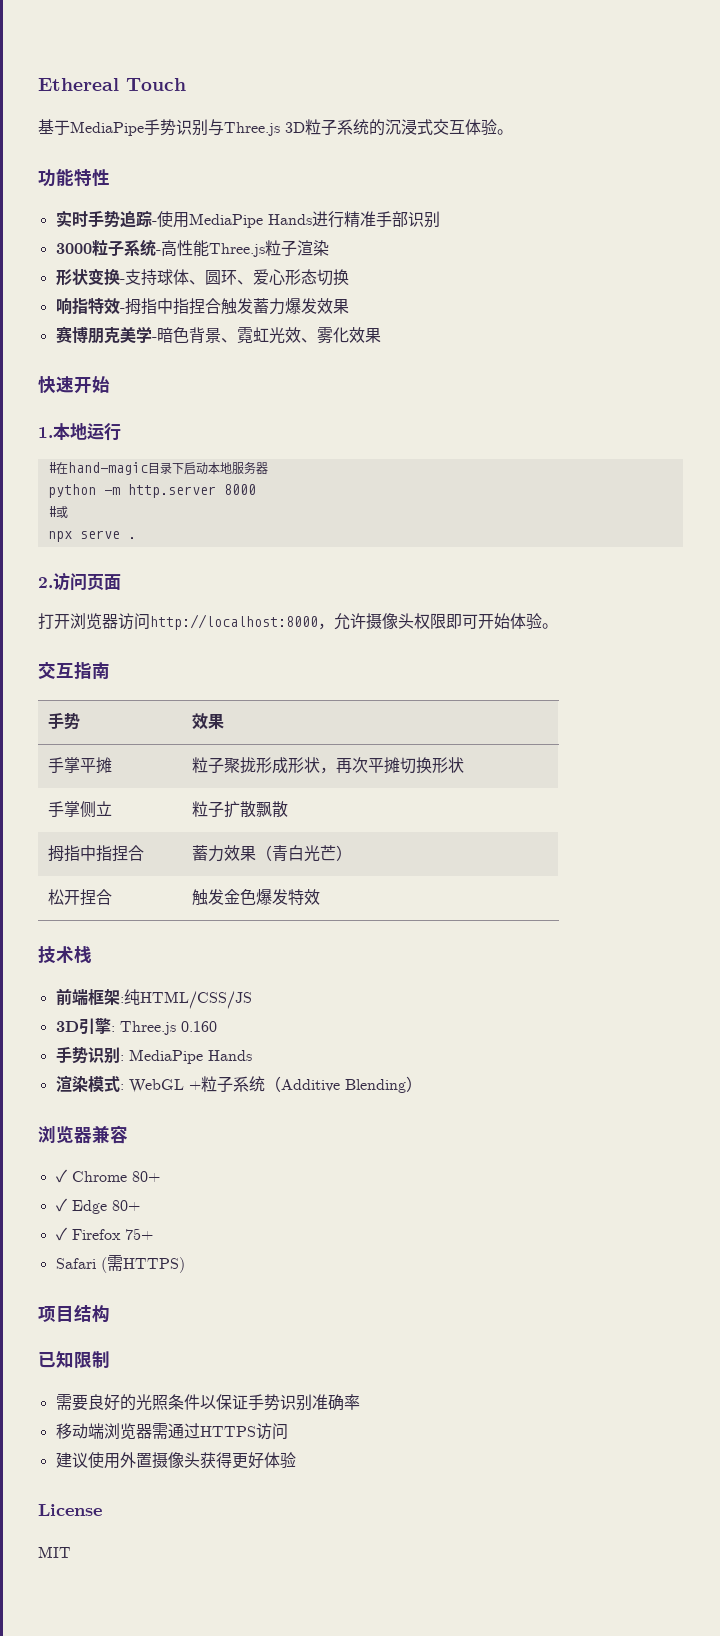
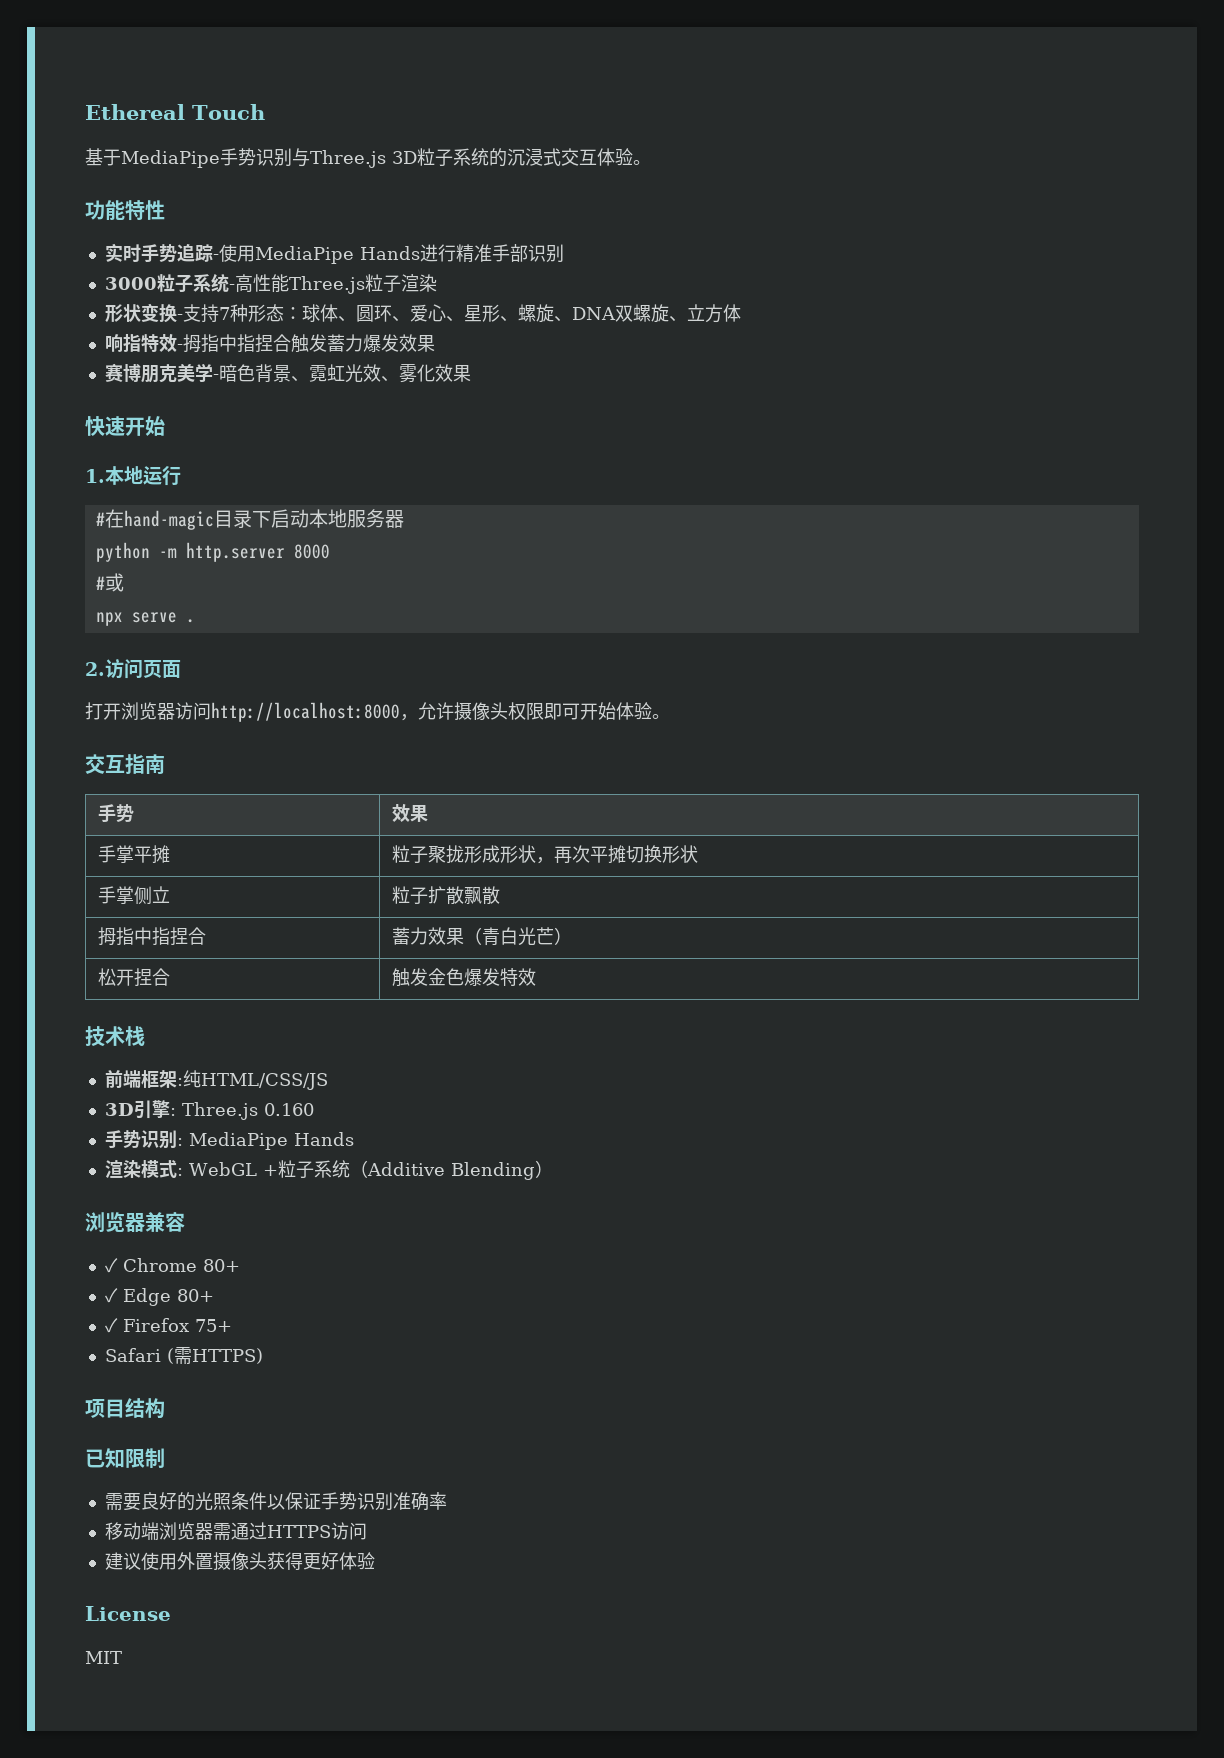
- 形状变换-支持球体、圆环、爱心形态切换
+ 形状变换-支持7种形态：球体、圆环、爱心、星形、螺旋、DNA双螺旋、立方体

